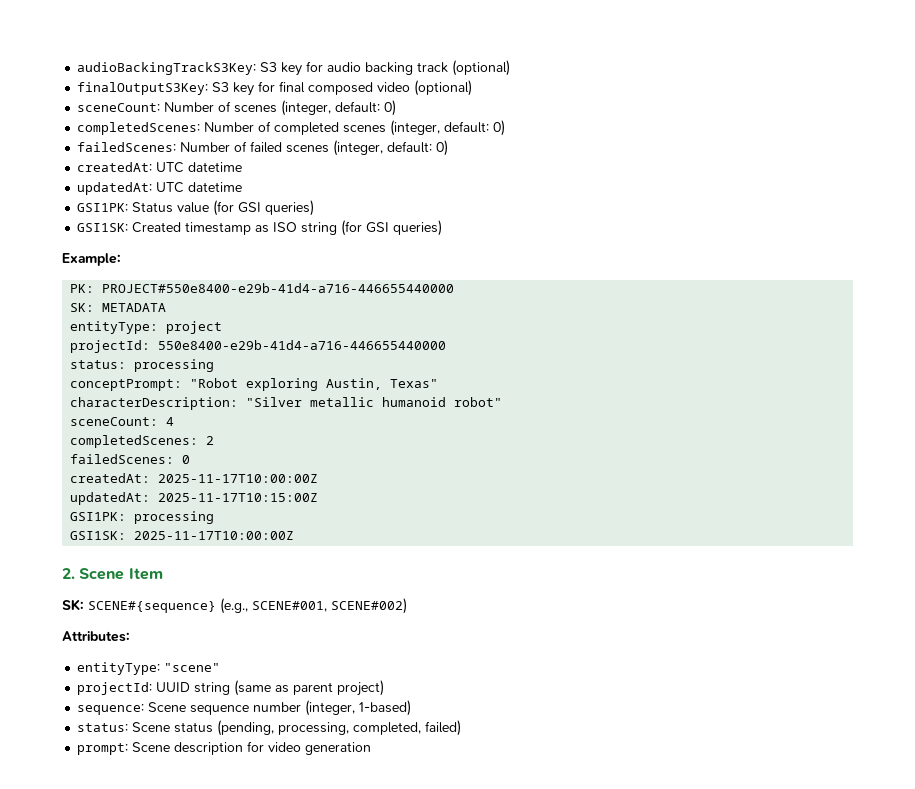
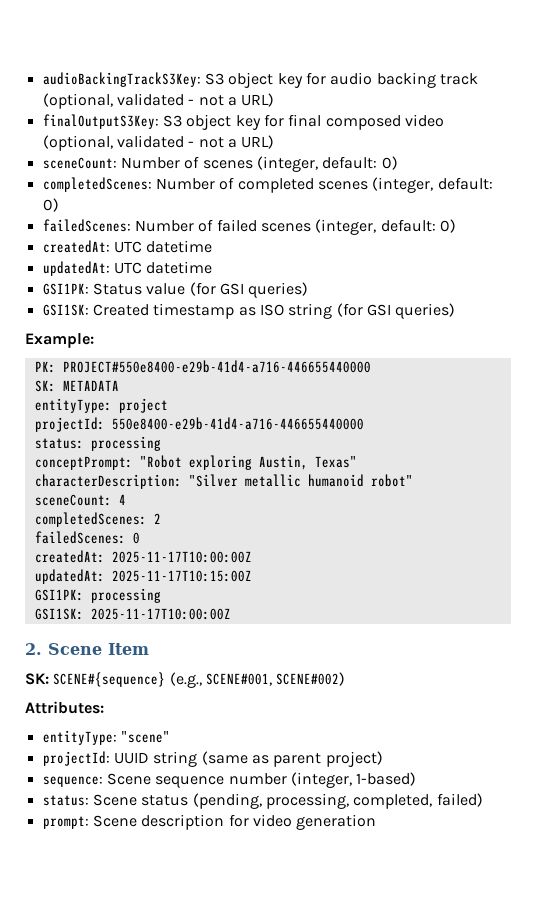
- audioBackingTrackS3Key: S3 key for audio backing track (optional)
+ audioBackingTrackS3Key: S3 object key for audio backing track (optional, validated - not a URL)
- finalOutputS3Key: S3 key for final composed video (optional)
+ finalOutputS3Key: S3 object key for final composed video (optional, validated - not a URL)

